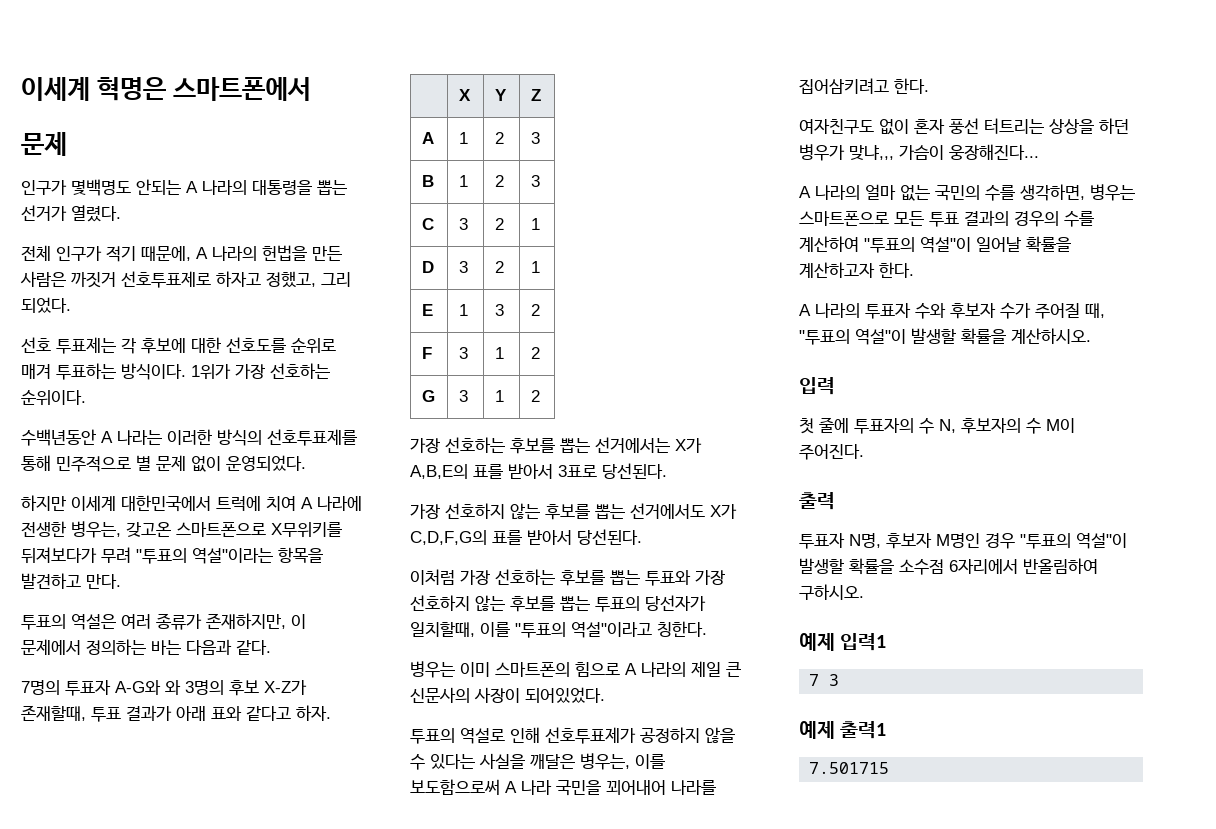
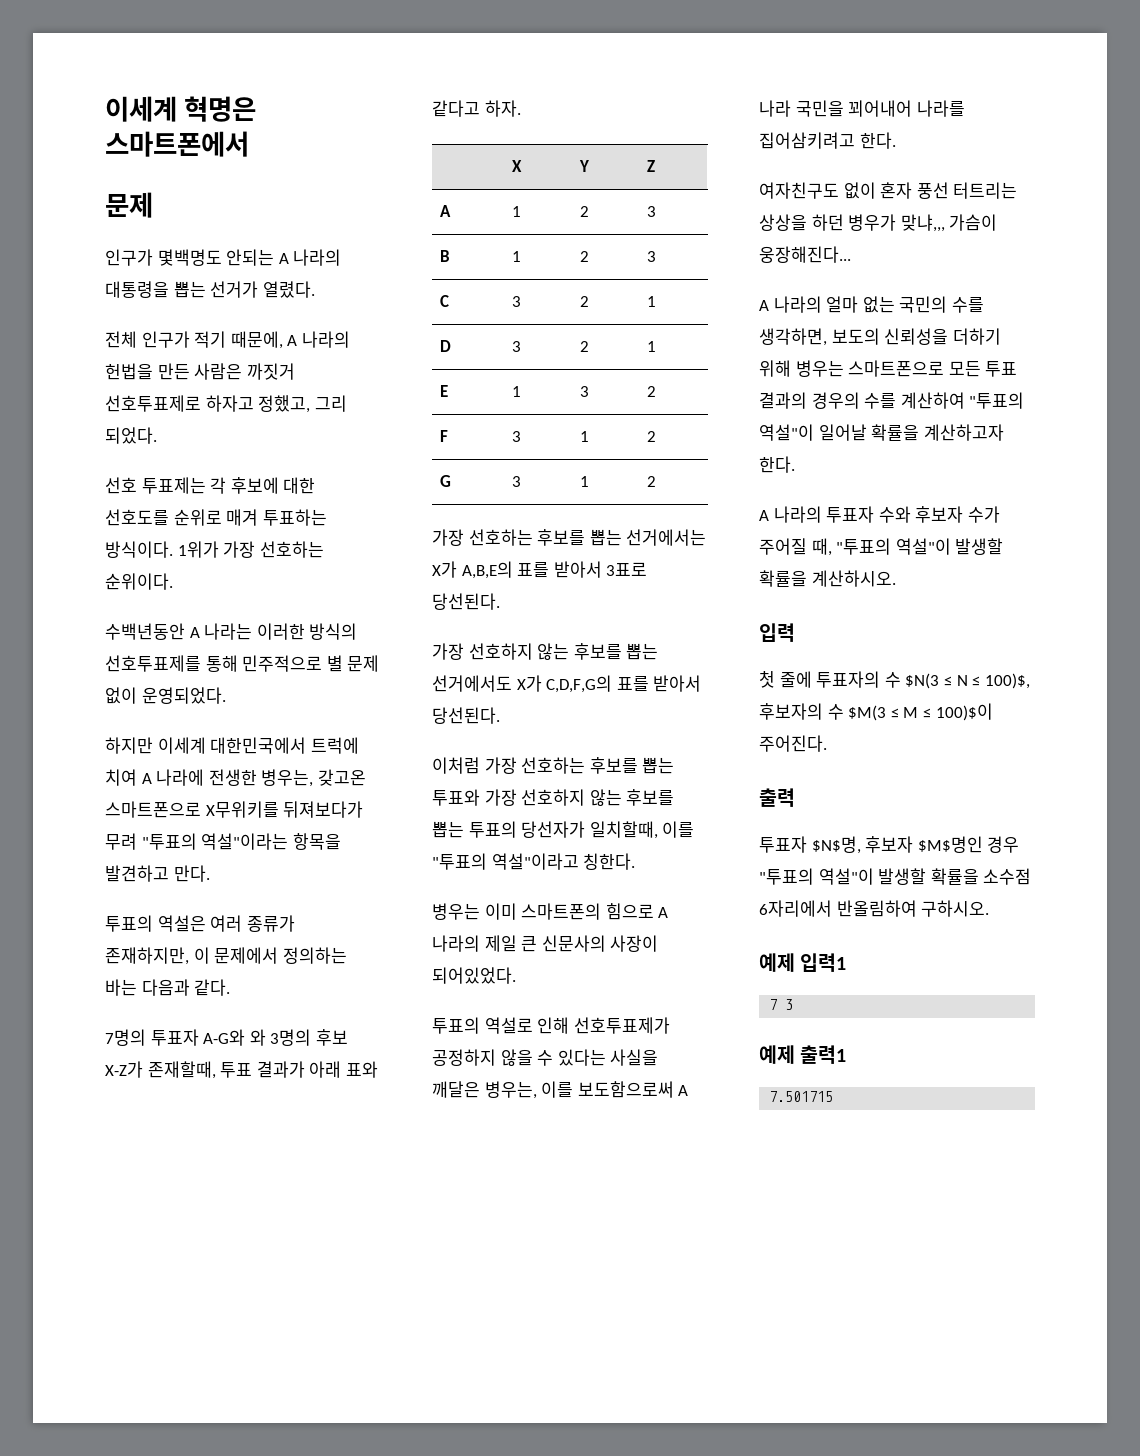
- A 나라의 얼마 없는 국민의 수를 생각하면, 병우는 스마트폰으로 모든 투표 결과의 경우의 수를 계산하여 "투표의 역설"이 일어날 확률을 계산하고자 한다.
+ A 나라의 얼마 없는 국민의 수를 생각하면, 보도의 신뢰성을 더하기 위해 병우는 스마트폰으로 모든 투표 결과의 경우의 수를 계산하여 "투표의 역설"이 일어날 확률을 계산하고자 한다.
- 첫 줄에 투표자의 수 N, 후보자의 수 M이 주어진다.
+ 첫 줄에 투표자의 수 $N(3 ≤ N ≤ 100)$, 후보자의 수 $M(3 ≤ M ≤ 100)$이 주어진다.
- 투표자 N명, 후보자 M명인 경우 "투표의 역설"이 발생할 확률을 소수점 6자리에서 반올림하여 구하시오.
+ 투표자 $N$명, 후보자 $M$명인 경우 "투표의 역설"이 발생할 확률을 소수점 6자리에서 반올림하여 구하시오.

